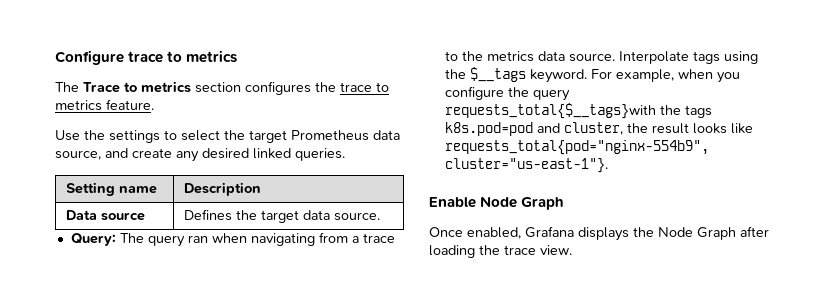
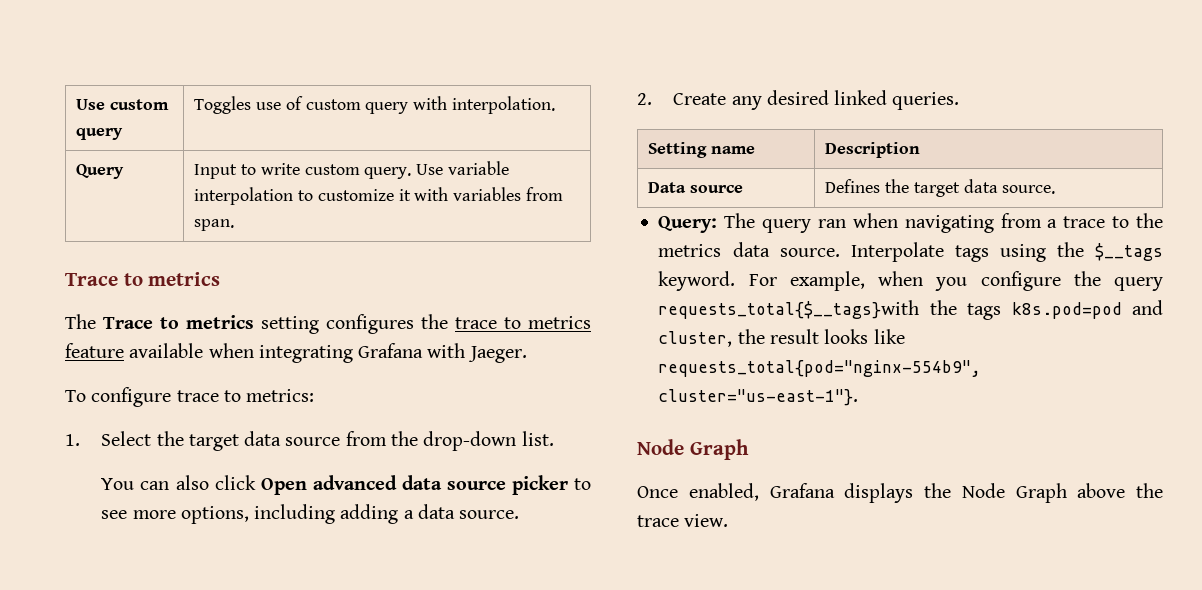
- Configure trace to metrics
+ Use custom query | Toggles use of custom query with interpolation.
+ Query | Input to write custom query. Use variable interpolation to customize it with variables from span.
+ Trace to metrics
- The Trace to metrics section configures the trace to metrics feature.
- Use the settings to select the target Prometheus data source, and create any desired linked queries.
+ The Trace to metrics setting configures the trace to metrics feature available when integrating Grafana with Jaeger.
+ To configure trace to metrics:
+ 1. Select the target data source from the drop-down list.
+ You can also click Open advanced data source picker to see more options, including adding a data source.
+ 2. Create any desired linked queries.
  For example, when you configure the query requests_total{$__tags}with the tags k8s.pod=pod and cluster, the result looks like requests_total{pod="nginx-554b9", cluster="us-east-1"}.
- Enable Node Graph
+ Node Graph
- Once enabled, Grafana displays the Node Graph after loading the trace view.
+ Once enabled, Grafana displays the Node Graph above the trace view.

